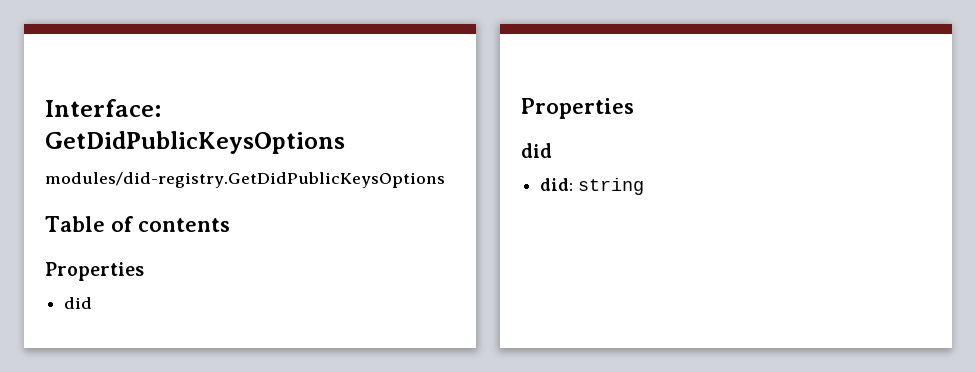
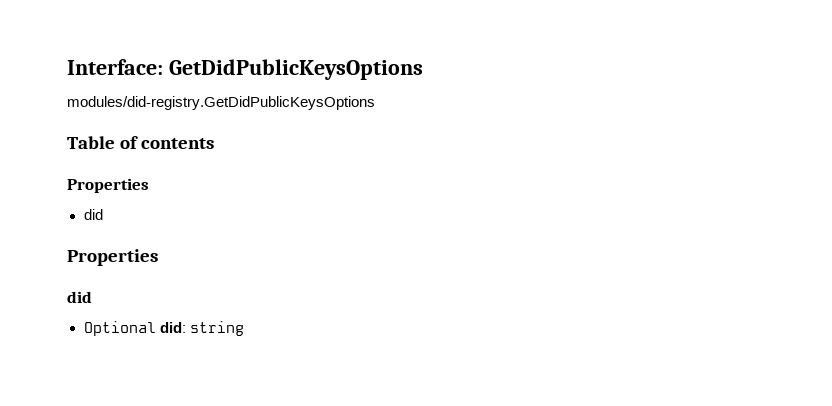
- did: string
+ Optional did: string

